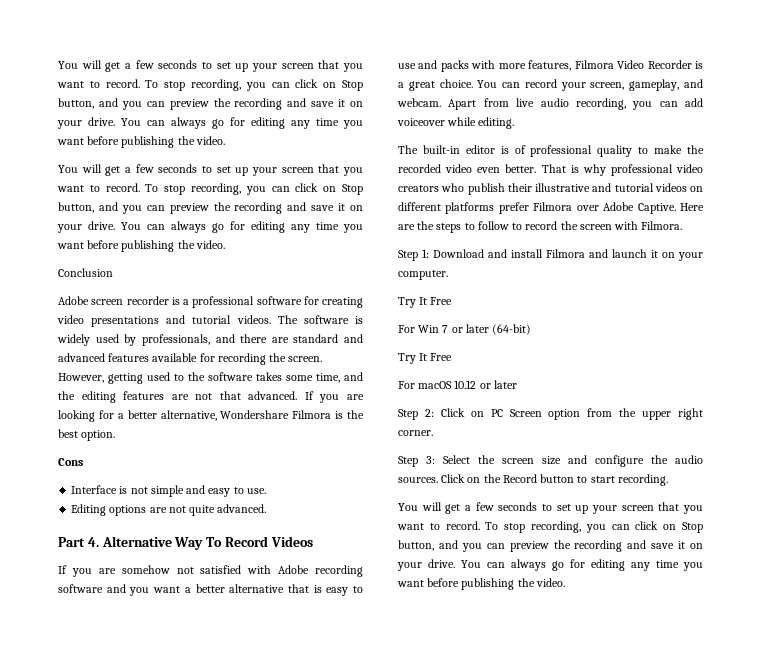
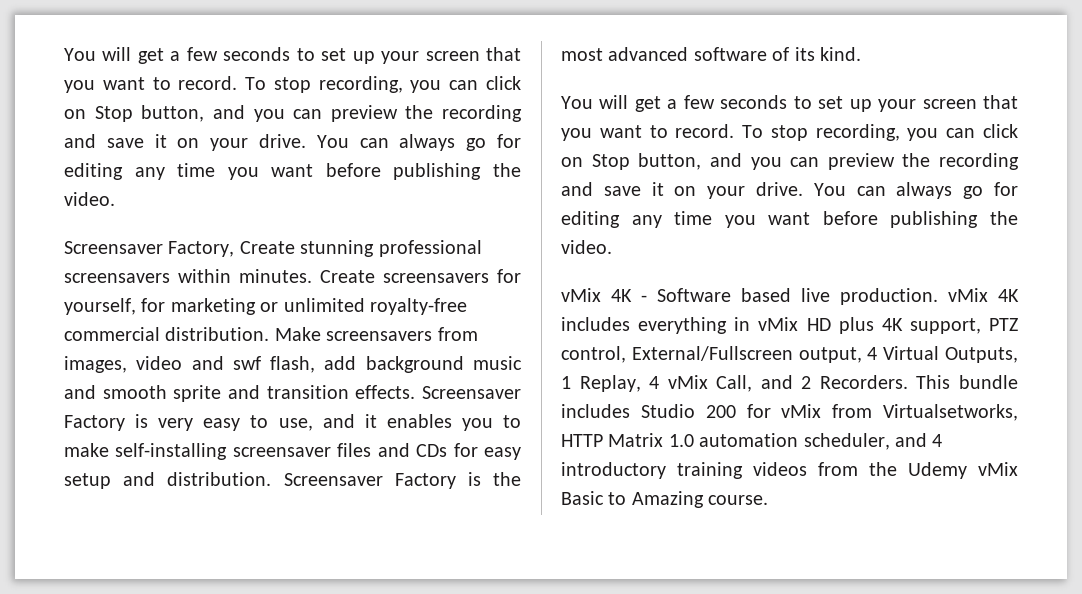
+ Screensaver Factory, Create stunning professional screensavers within minutes. Create screensavers for yourself, for marketing or unlimited royalty-free commercial distribution. Make screensavers from images, video and swf flash, add background music and smooth sprite and transition effects. Screensaver Factory is very easy to use, and it enables you to make self-installing screensaver files and CDs for easy setup and distribution. Screensaver Factory is the most advanced software of its kind.
- Conclusion
- Adobe screen recorder is a professional software for creating video presentations and tutorial videos. The software is widely used by professionals, and there are standard and advanced features available for recording the screen. However, getting used to the software takes some time, and the editing features are not that advanced. If you are looking for a better alternative, Wondershare Filmora is the best option.
- Cons
- Interface is not simple and easy to use.
- Editing options are not quite advanced.
- Part 4. Alternative Way To Record Videos
- If you are somehow not satisfied with Adobe recording software and you want a better alternative that is easy to use and packs with more features, Filmora Video Recorder is a great choice. You can record your screen, gameplay, and webcam. Apart from live audio recording, you can add voiceover while editing.
- The built-in editor is of professional quality to make the recorded video even better. That is why professional video creators who publish their illustrative and tutorial videos on different platforms prefer Filmora over Adobe Captive. Here are the steps to follow to record the screen with Filmora.
- Step 1: Download and install Filmora and launch it on your computer.
- Try It Free
- For Win 7 or later (64-bit)
- Try It Free
- For macOS 10.12 or later
- Step 2: Click on PC Screen option from the upper right corner.
- Step 3: Select the screen size and configure the audio sources. Click on the Record button to start recording.
- You will get a few seconds to set up your screen that you want to record. To stop recording, you can click on Stop button, and you can preview the recording and save it on your drive. You can always go for editing any time you want before publishing the video.
+ vMix 4K - Software based live production. vMix 4K includes everything in vMix HD plus 4K support, PTZ control, External/Fullscreen output, 4 Virtual Outputs, 1 Replay, 4 vMix Call, and 2 Recorders. This bundle includes Studio 200 for vMix from Virtualsetworks, HTTP Matrix 1.0 automation scheduler, and 4 introductory training videos from the Udemy vMix Basic to Amazing course.

